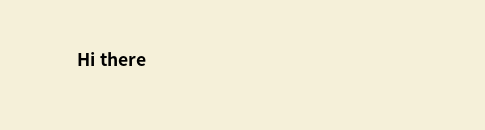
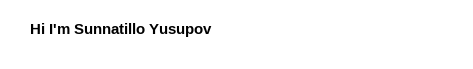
- Hi there
+ Hi I'm Sunnatillo Yusupov

